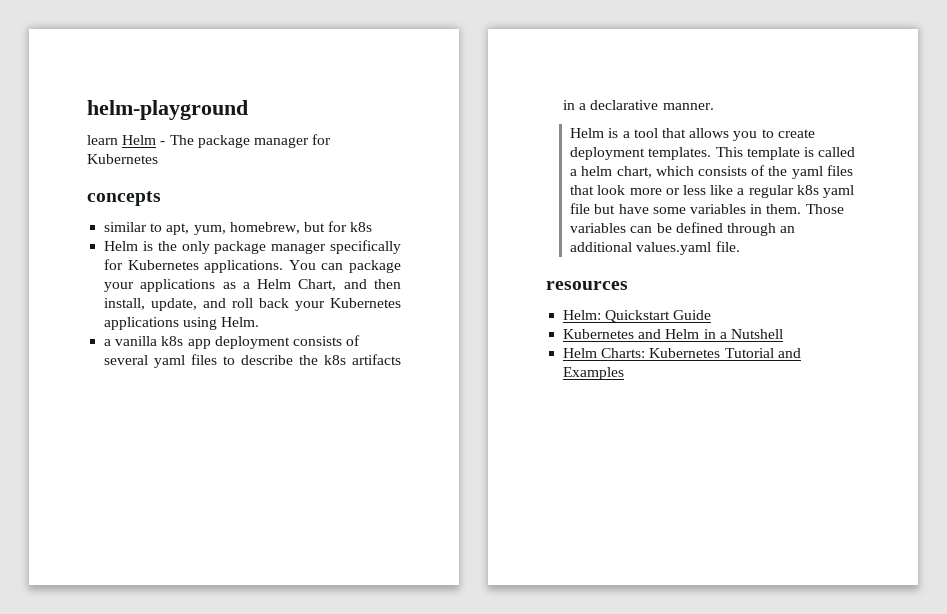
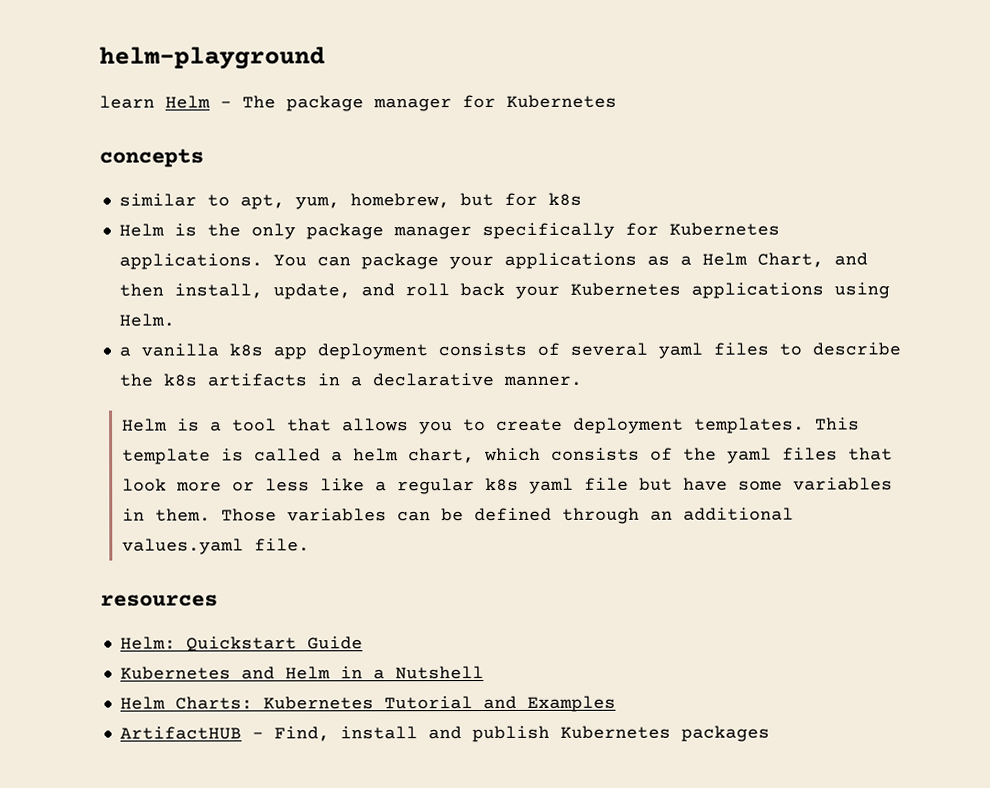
+ ArtifactHUB - Find, install and publish Kubernetes packages

